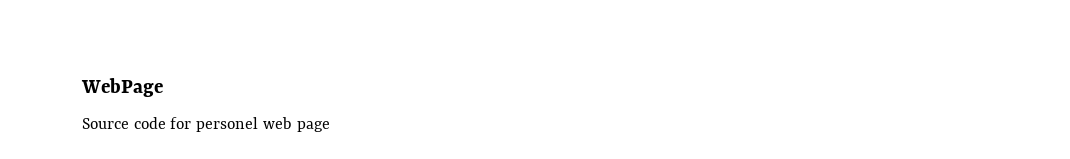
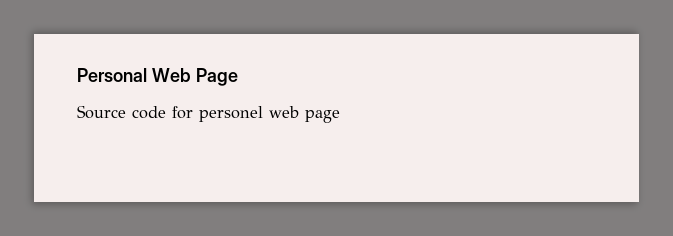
- WebPage
+ Personal Web Page

